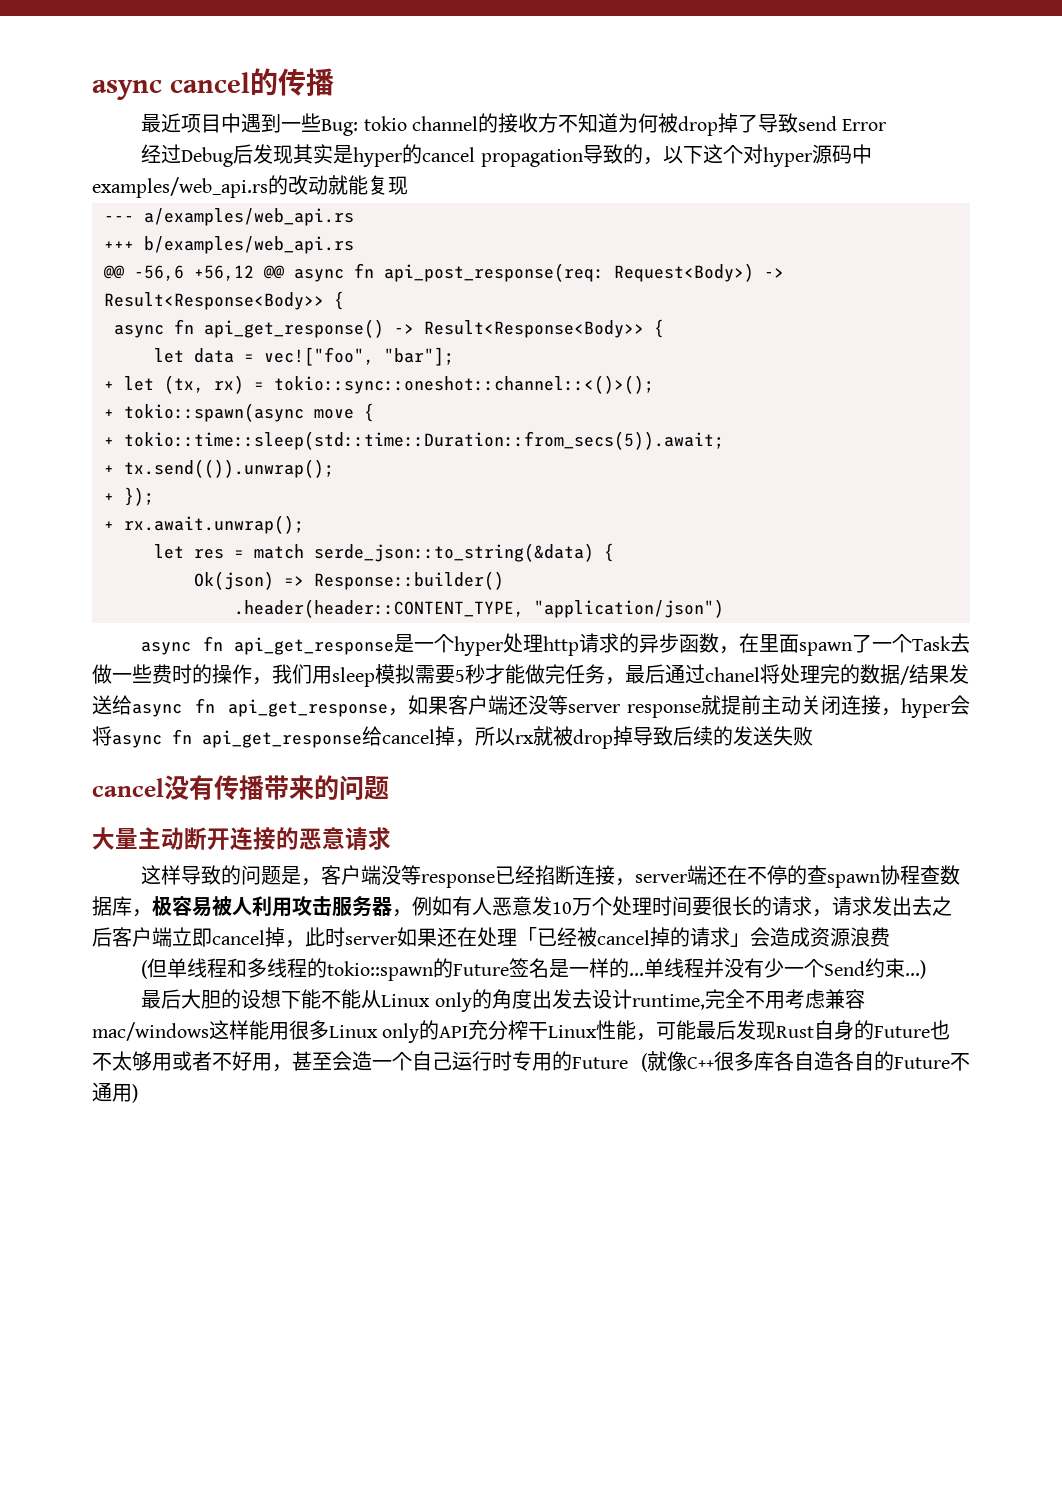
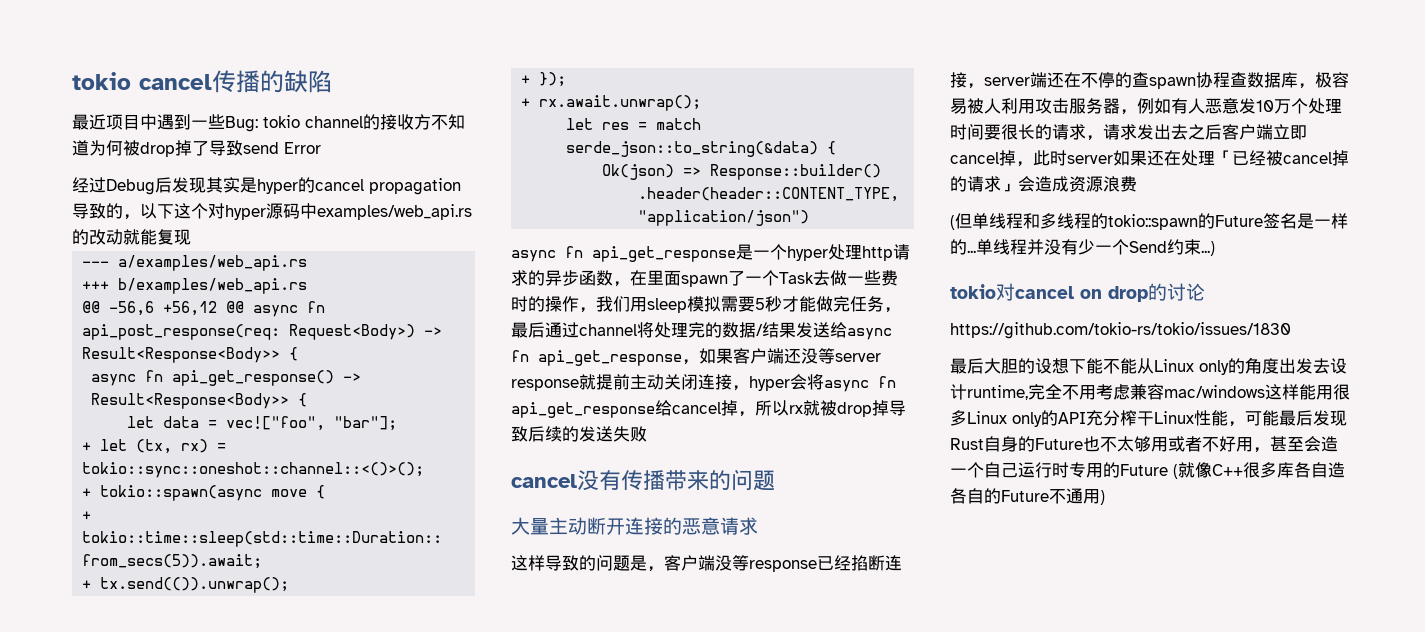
- async cancel的传播
+ tokio cancel传播的缺陷
- async fn api_get_response是一个hyper处理http请求的异步函数，在里面spawn了一个Task去做一些费时的操作，我们用sleep模拟需要5秒才能做完任务，最后通过chanel将处理完的数据/结果发送给async fn api_get_response，如果客户端还没等server response就提前主动关闭连接，hyper会将async fn api_get_response给cancel掉，所以rx就被drop掉导致后续的发送失败
+ async fn api_get_response是一个hyper处理http请求的异步函数，在里面spawn了一个Task去做一些费时的操作，我们用sleep模拟需要5秒才能做完任务，最后通过channel将处理完的数据/结果发送给async fn api_get_response，如果客户端还没等server response就提前主动关闭连接，hyper会将async fn api_get_response给cancel掉，所以rx就被drop掉导致后续的发送失败
+ tokio对cancel on drop的讨论
+ https://github.com/tokio-rs/tokio/issues/1830

